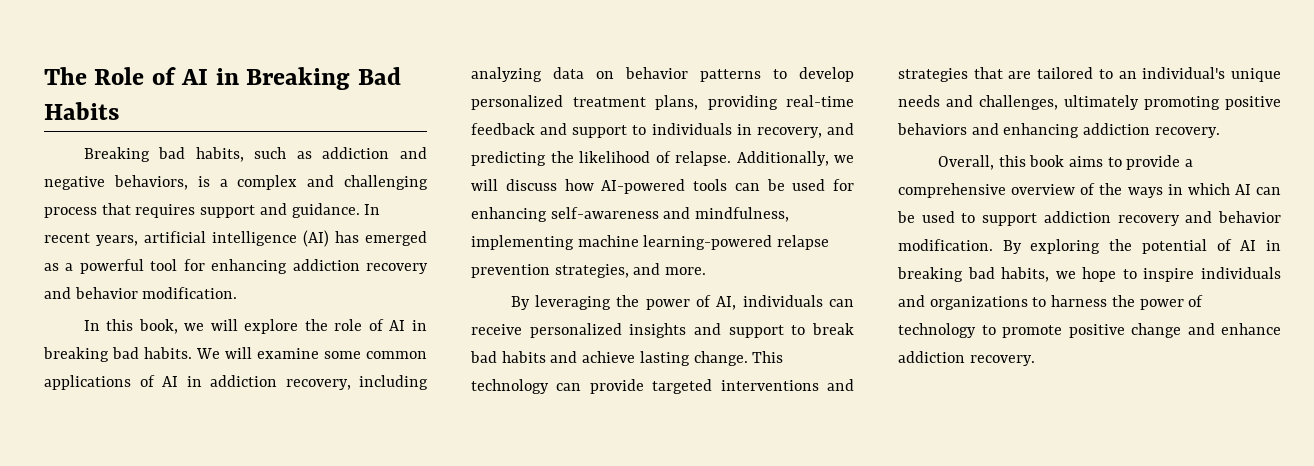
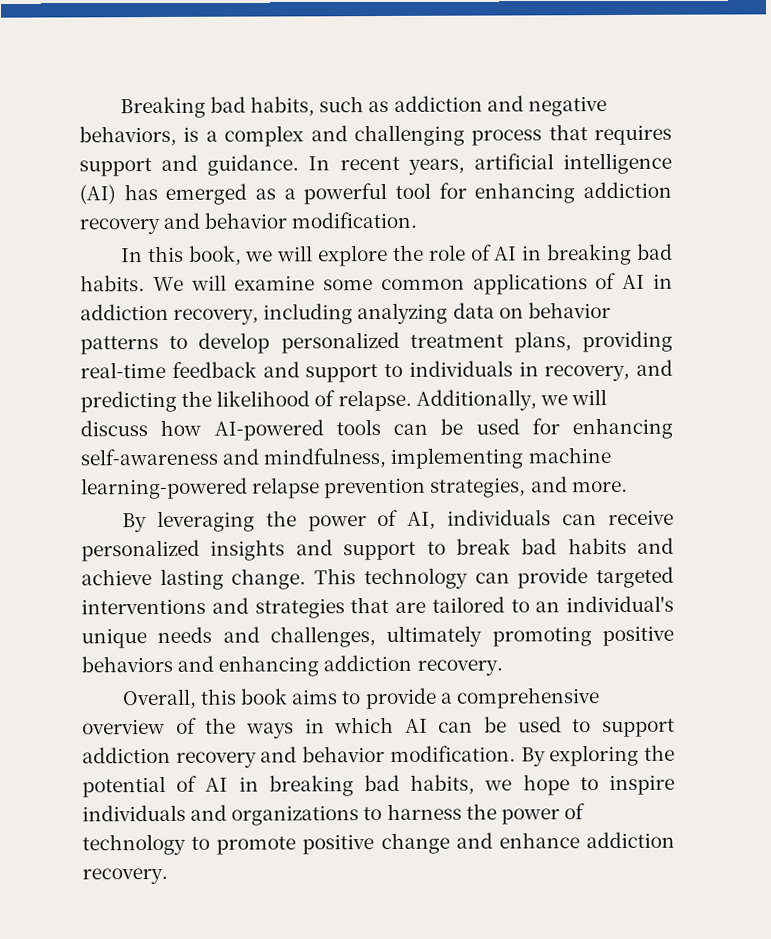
- The Role of AI in Breaking Bad Habits

